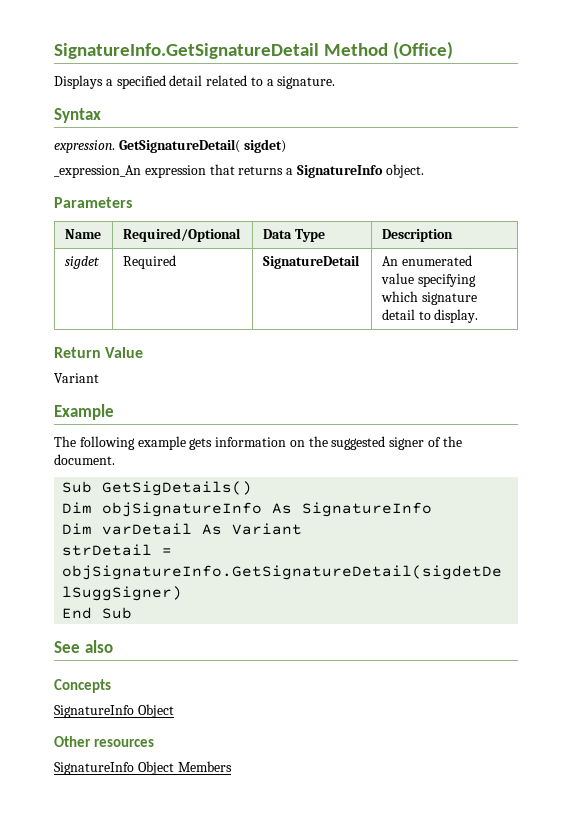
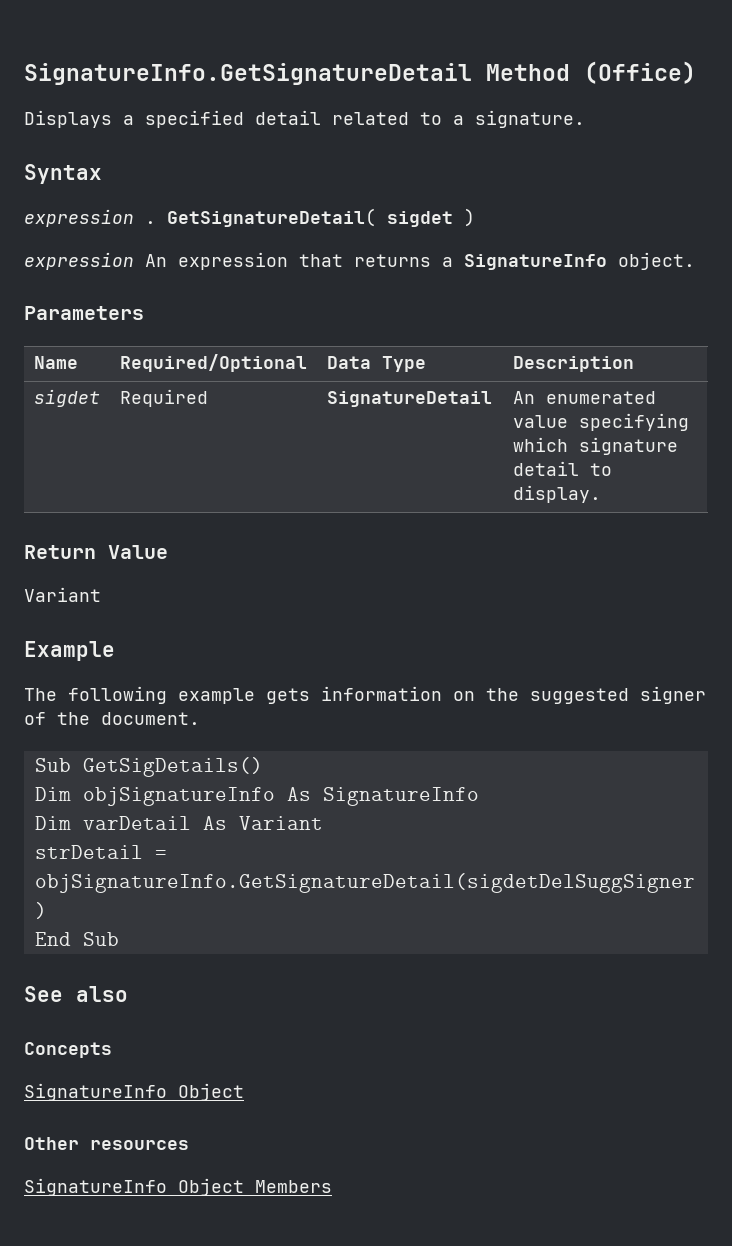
- expression. GetSignatureDetail( sigdet)
- _expression_An expression that returns a SignatureInfo object.
+ expression . GetSignatureDetail( sigdet )
+ expression An expression that returns a SignatureInfo object.

